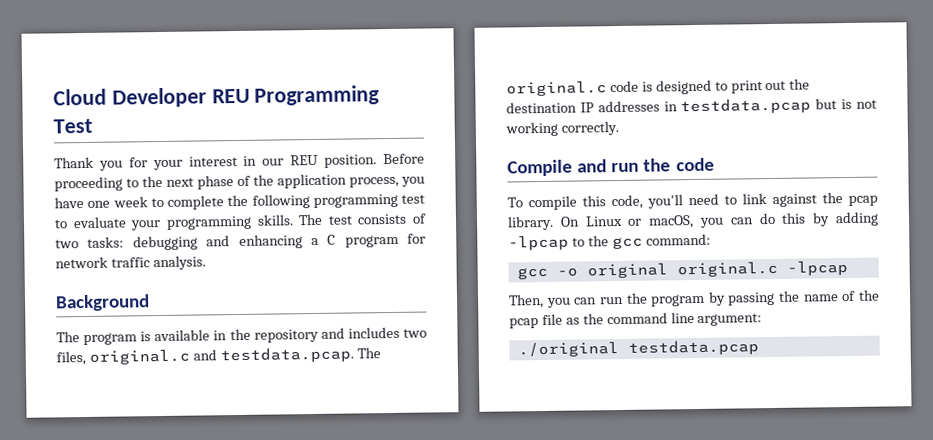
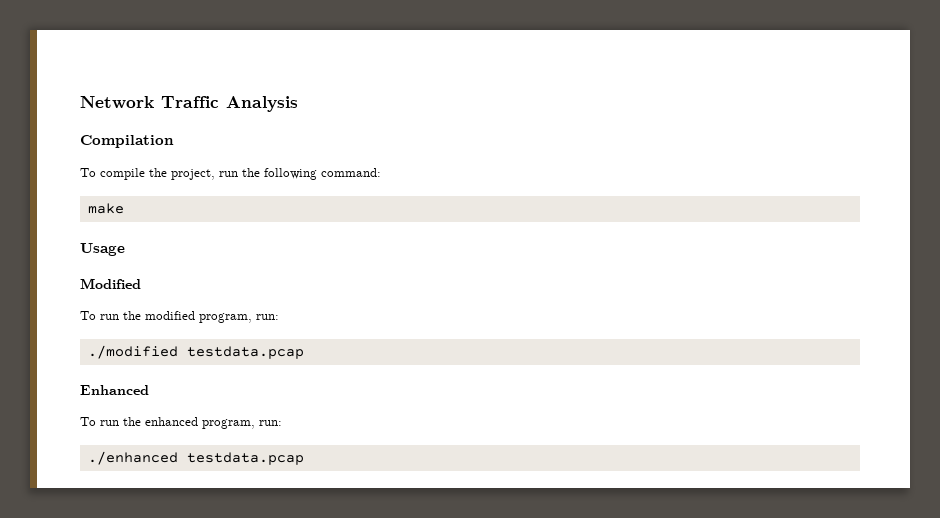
- Cloud Developer REU Programming Test
- Thank you for your interest in our REU position. Before proceeding to the next phase of the application process, you have one week to complete the following programming test to evaluate your programming skills. The test consists of two tasks: debugging and enhancing a C program for network traffic analysis.
- Background
- The program is available in the repository and includes two files, original.c and testdata.pcap. The original.c code is designed to print out the destination IP addresses in testdata.pcap but is not working correctly.
- Compile and run the code
- To compile this code, you'll need to link against the pcap library. On Linux or macOS, you can do this by adding -lpcap to the gcc command:
- gcc -o original original.c -lpcap
- Then, you can run the program by passing the name of the pcap file as the command line argument:
- ./original testdata.pcap
+ Network Traffic Analysis
+ Compilation
+ To compile the project, run the following command:
+ make
+ Usage
+ Modified
+ To run the modified program, run:
+ ./modified testdata.pcap
+ Enhanced
+ To run the enhanced program, run:
+ ./enhanced testdata.pcap

